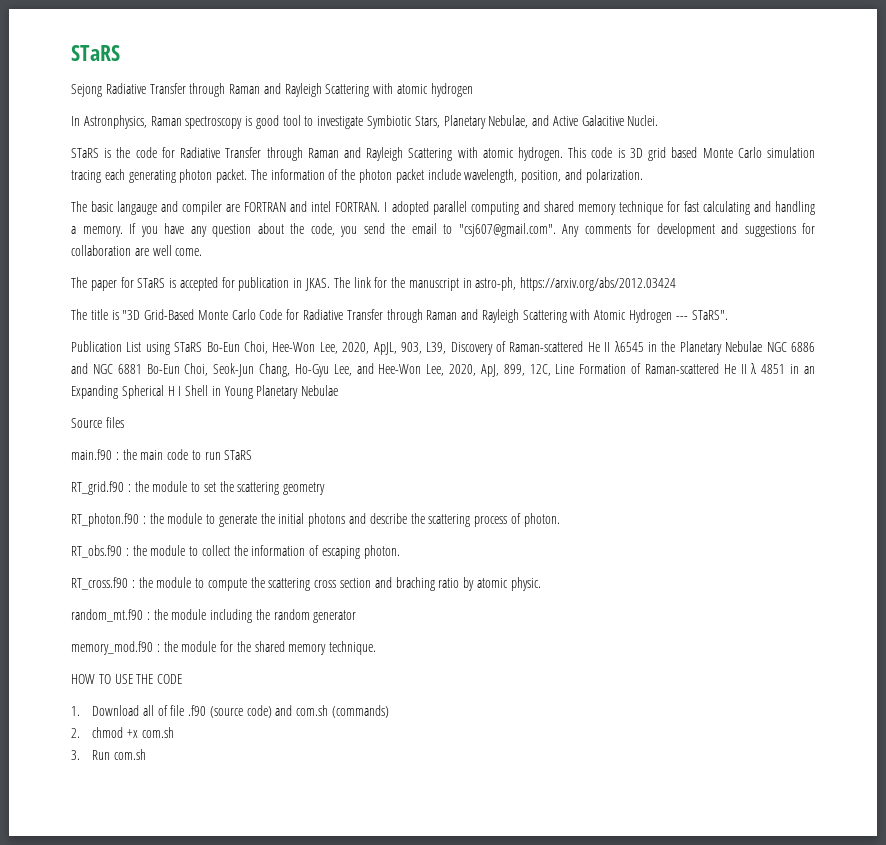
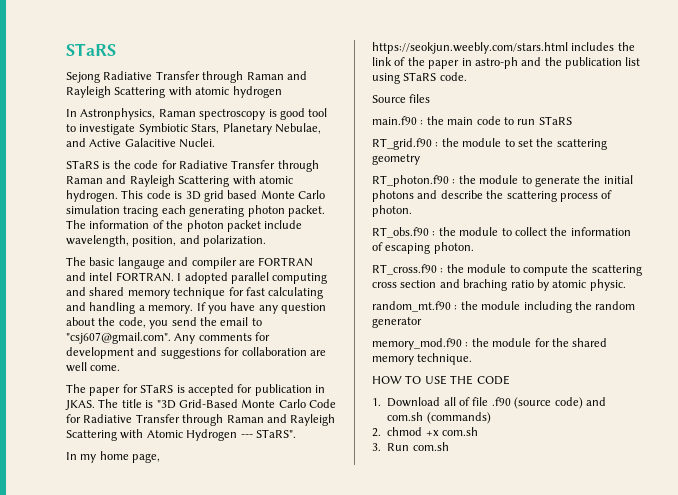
- The link for the manuscript in astro-ph, https://arxiv.org/abs/2012.03424
- Publication List using STaRS Bo-Eun Choi, Hee-Won Lee, 2020, ApJL, 903, L39, Discovery of Raman-scattered He II λ6545 in the Planetary Nebulae NGC 6886 and NGC 6881 Bo-Eun Choi, Seok-Jun Chang, Ho-Gyu Lee, and Hee-Won Lee, 2020, ApJ, 899, 12C, Line Formation of Raman-scattered He II λ 4851 in an Expanding Spherical H I Shell in Young Planetary Nebulae
+ In my home page, https://seokjun.weebly.com/stars.html includes the link of the paper in astro-ph and the publication list using STaRS code.

